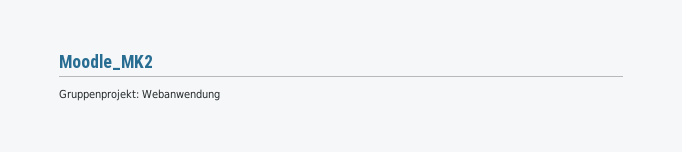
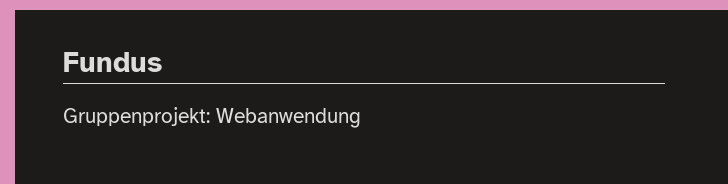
- Moodle_MK2
+ Fundus

